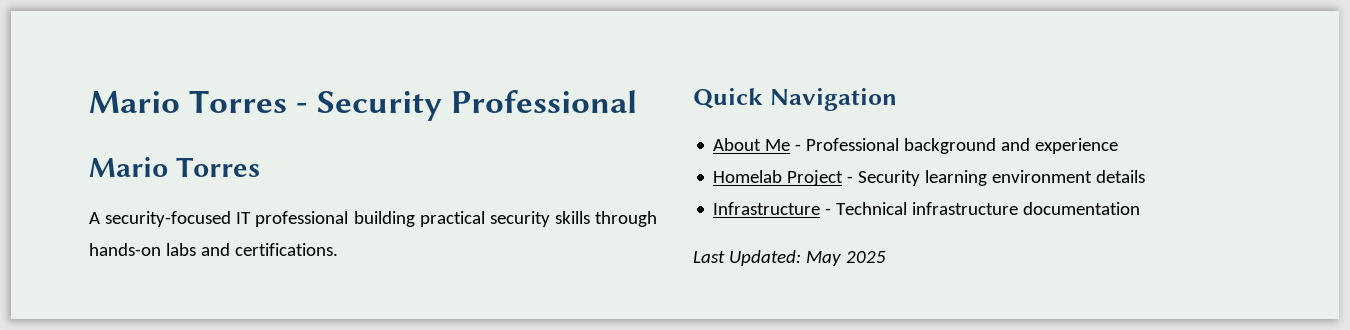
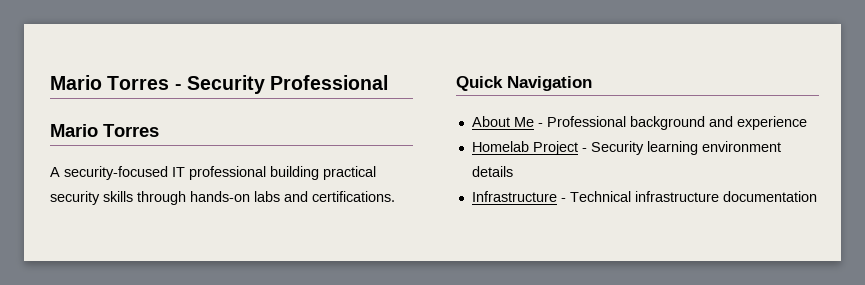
- Last Updated: May 2025

